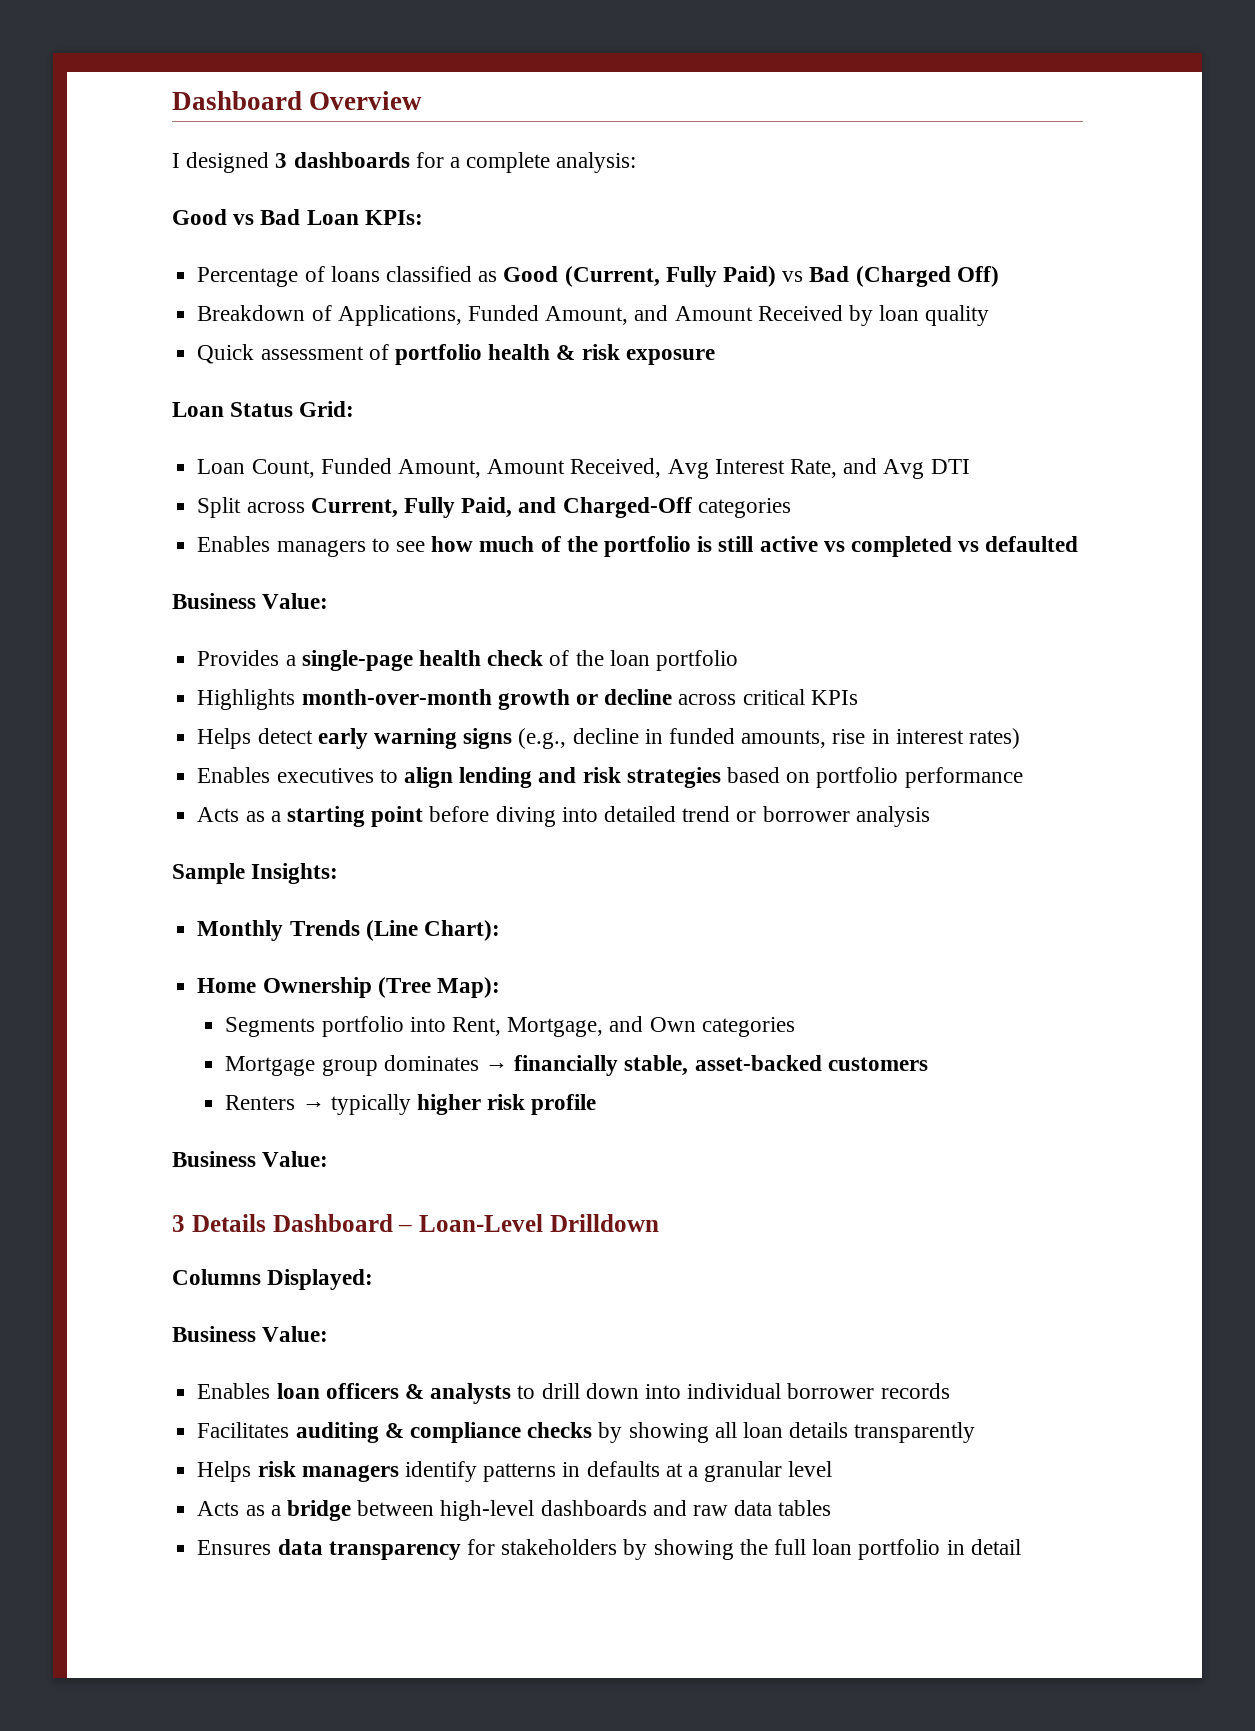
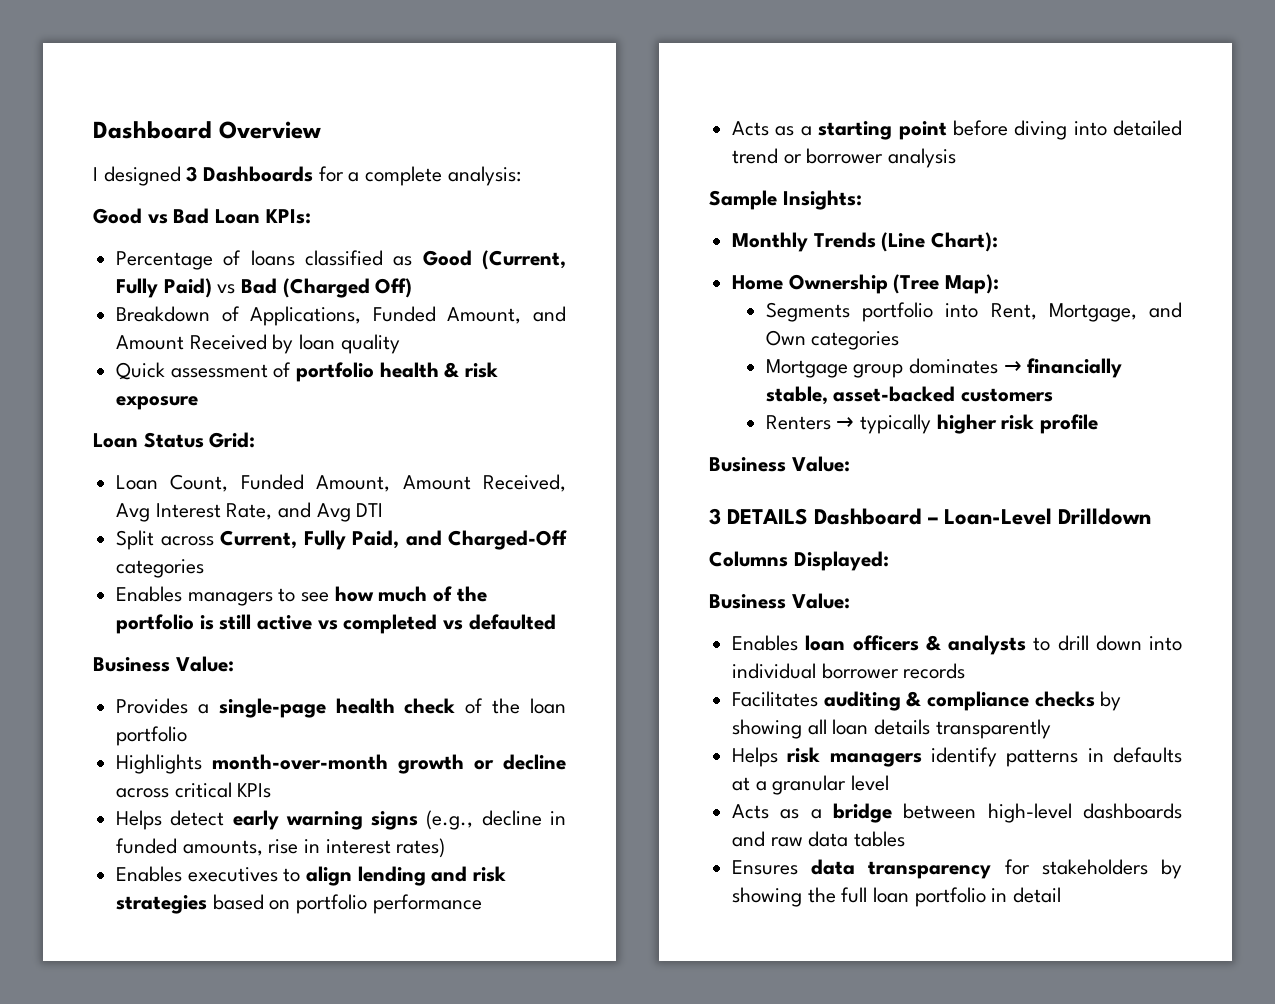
- I designed 3 dashboards for a complete analysis:
+ I designed 3 Dashboards for a complete analysis:
- 3 Details Dashboard – Loan-Level Drilldown
+ 3 DETAILS Dashboard – Loan-Level Drilldown

